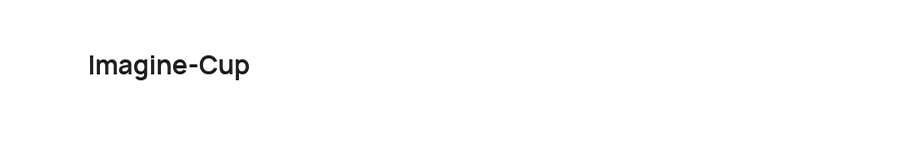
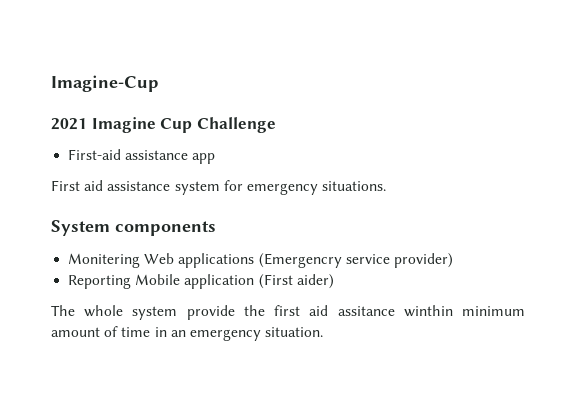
+ 2021 Imagine Cup Challenge
+ First-aid assistance app
+ First aid assistance system for emergency situations.
+ System components
+ Monitering Web applications (Emergencry service provider)
+ Reporting Mobile application (First aider)
+ The whole system provide the first aid assitance winthin minimum amount of time in an emergency situation.

